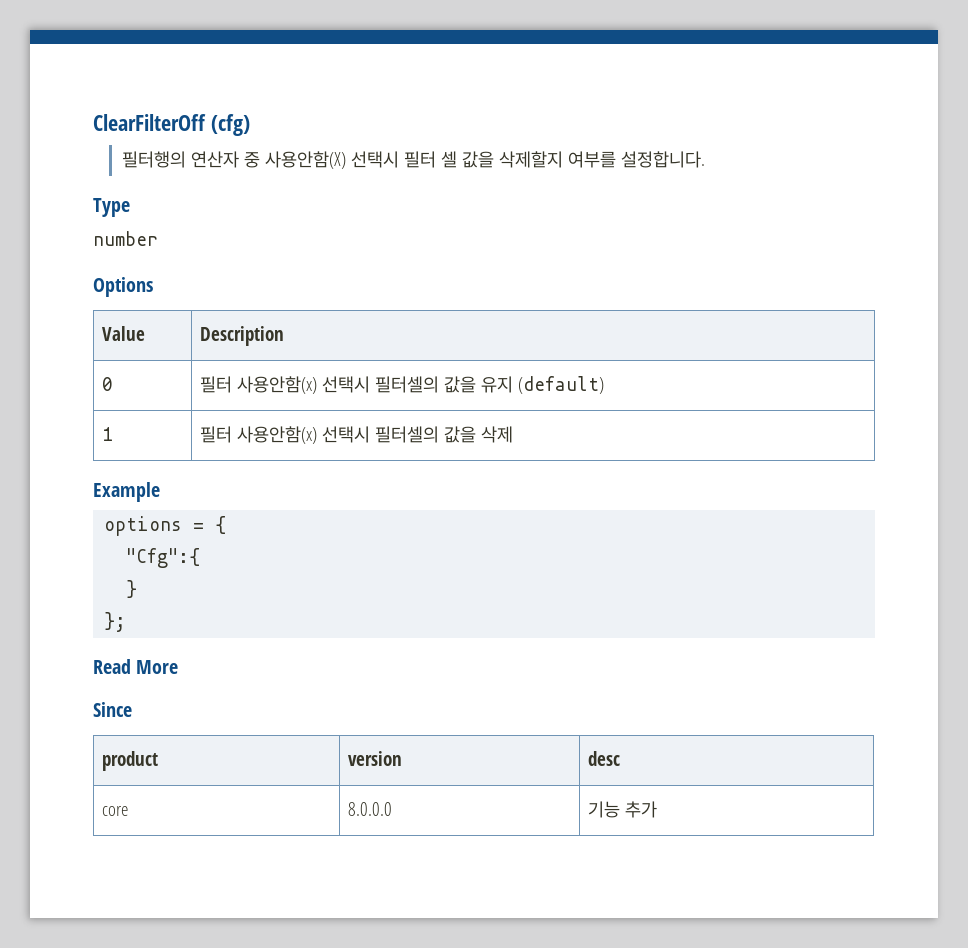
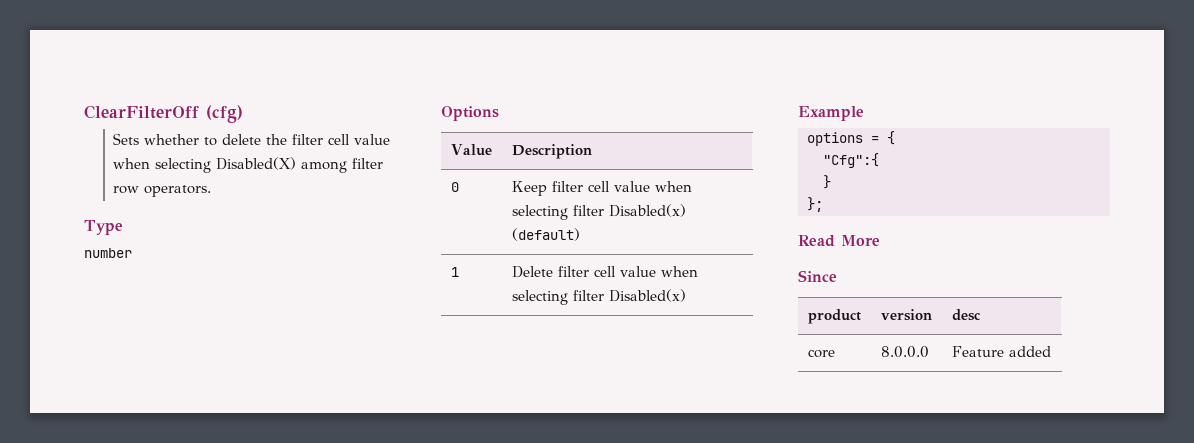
- 필터행의 연산자 중 사용안함(X) 선택시 필터 셀 값을 삭제할지 여부를 설정합니다.
+ Sets whether to delete the filter cell value when selecting Disabled(X) among filter row operators.
- 0 | 필터 사용안함(x) 선택시 필터셀의 값을 유지 (default)
- 1 | 필터 사용안함(x) 선택시 필터셀의 값을 삭제
+ 0 | Keep filter cell value when selecting filter Disabled(x) (default)
+ 1 | Delete filter cell value when selecting filter Disabled(x)
- core | 8.0.0.0 | 기능 추가
+ core | 8.0.0.0 | Feature added

